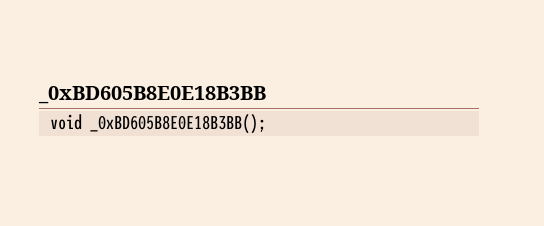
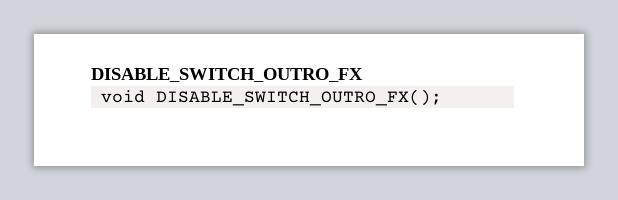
- _0xBD605B8E0E18B3BB
+ DISABLE_SWITCH_OUTRO_FX
- void _0xBD605B8E0E18B3BB();
+ void DISABLE_SWITCH_OUTRO_FX();

